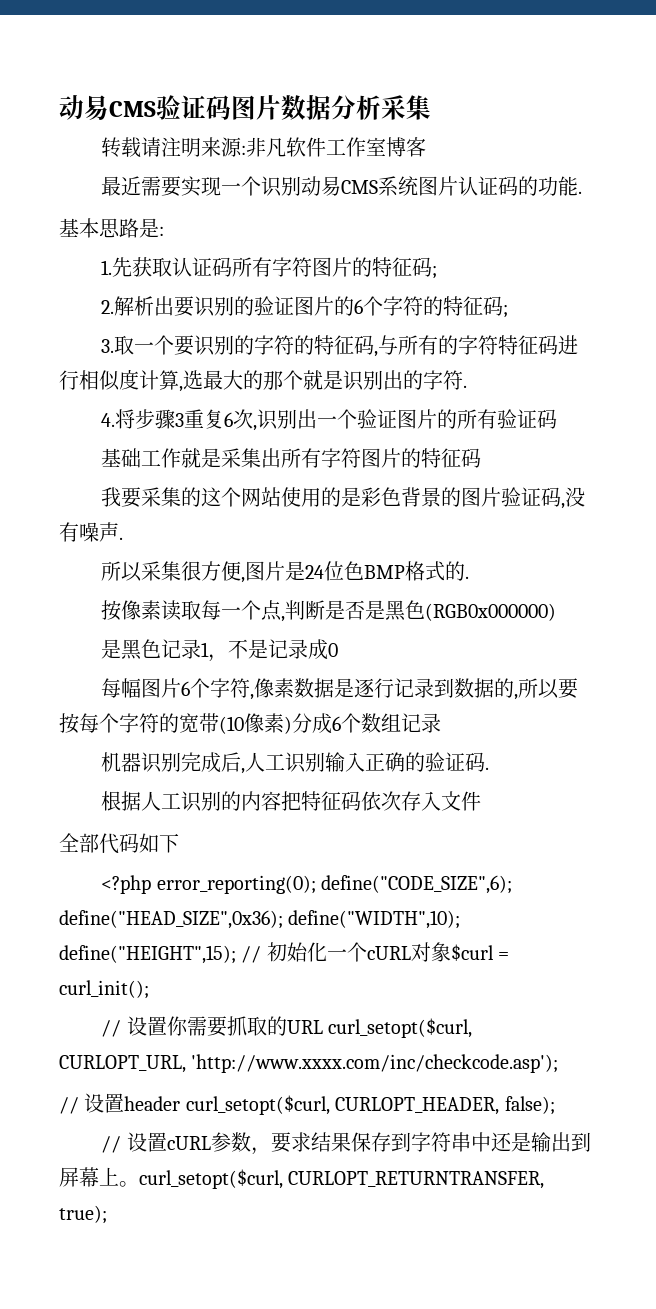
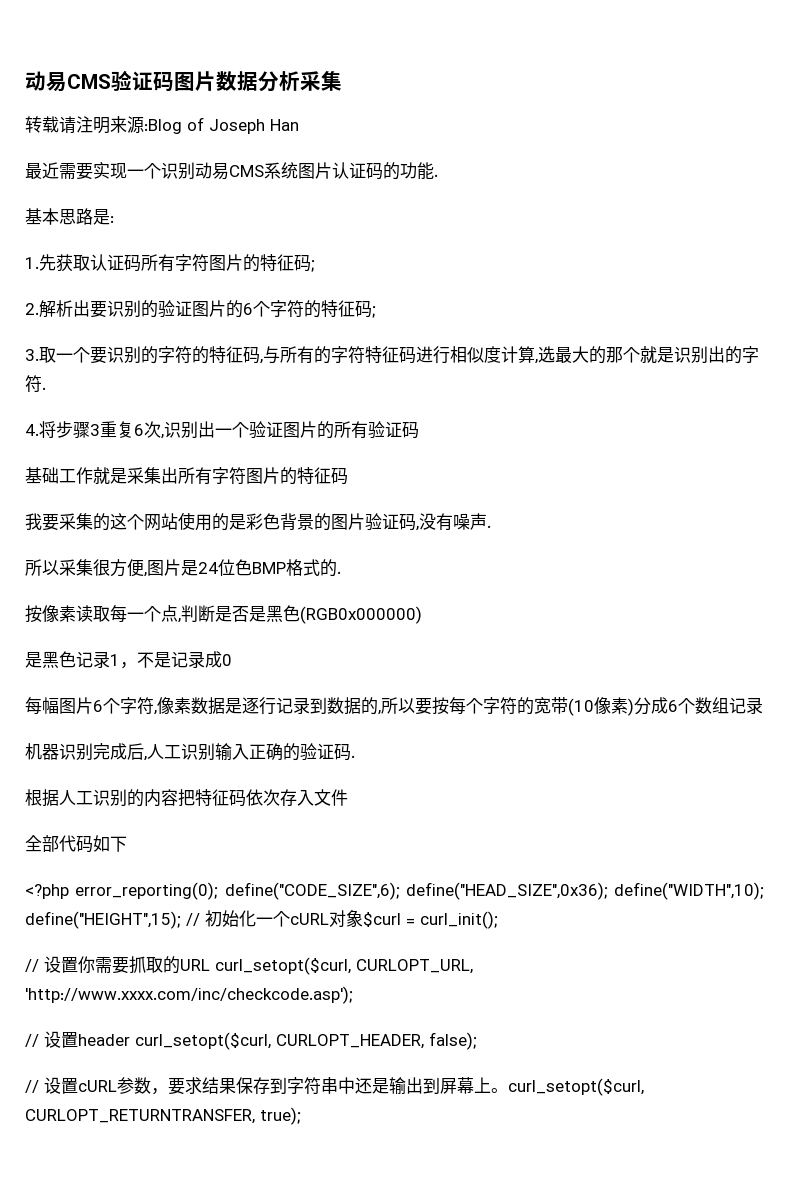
- 转载请注明来源:非凡软件工作室博客
+ 转载请注明来源:Blog of Joseph Han

